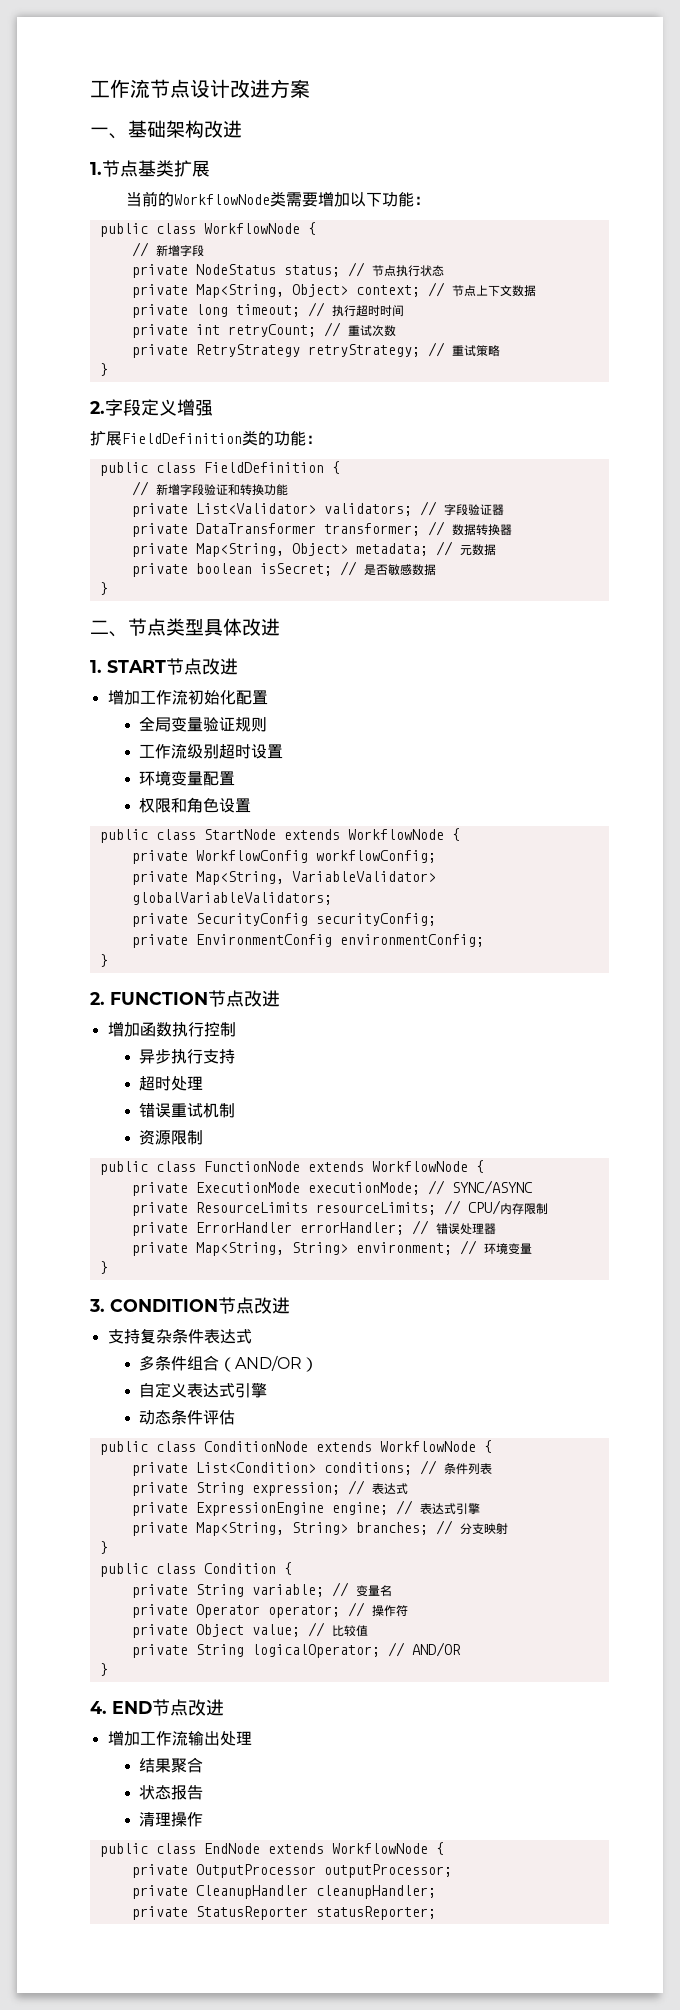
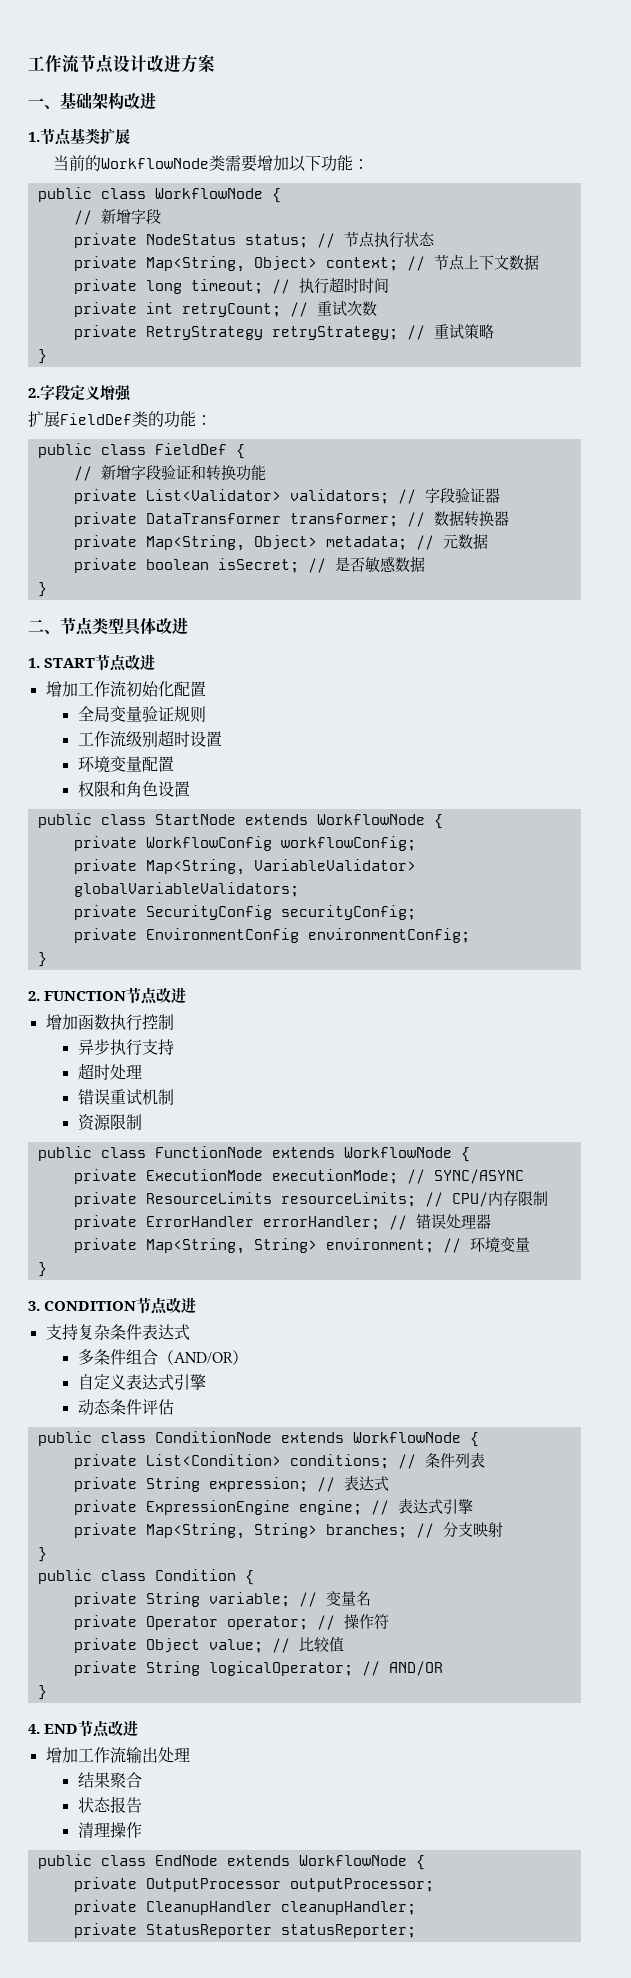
- 扩展FieldDefinition类的功能：
+ 扩展FieldDef类的功能：
- public class FieldDefinition {
+ public class FieldDef {

